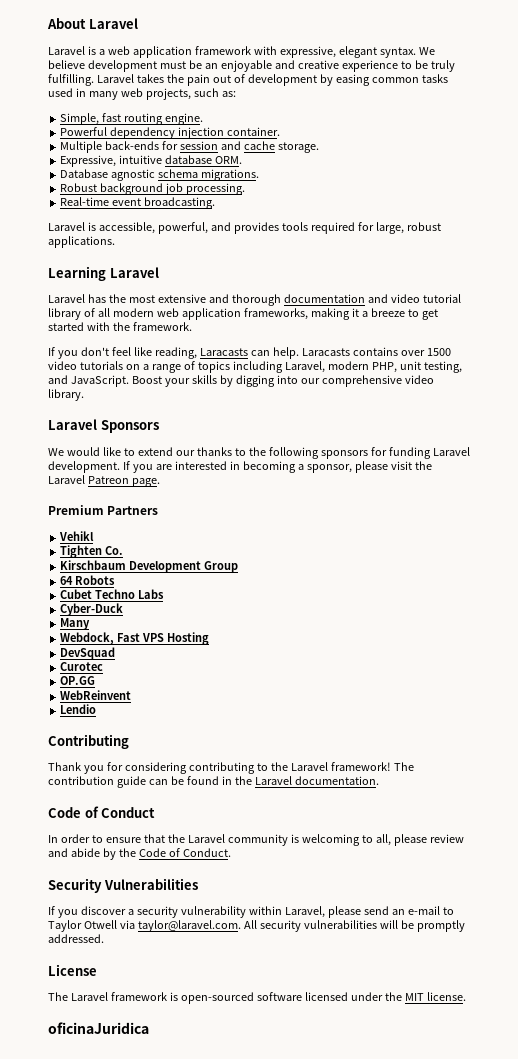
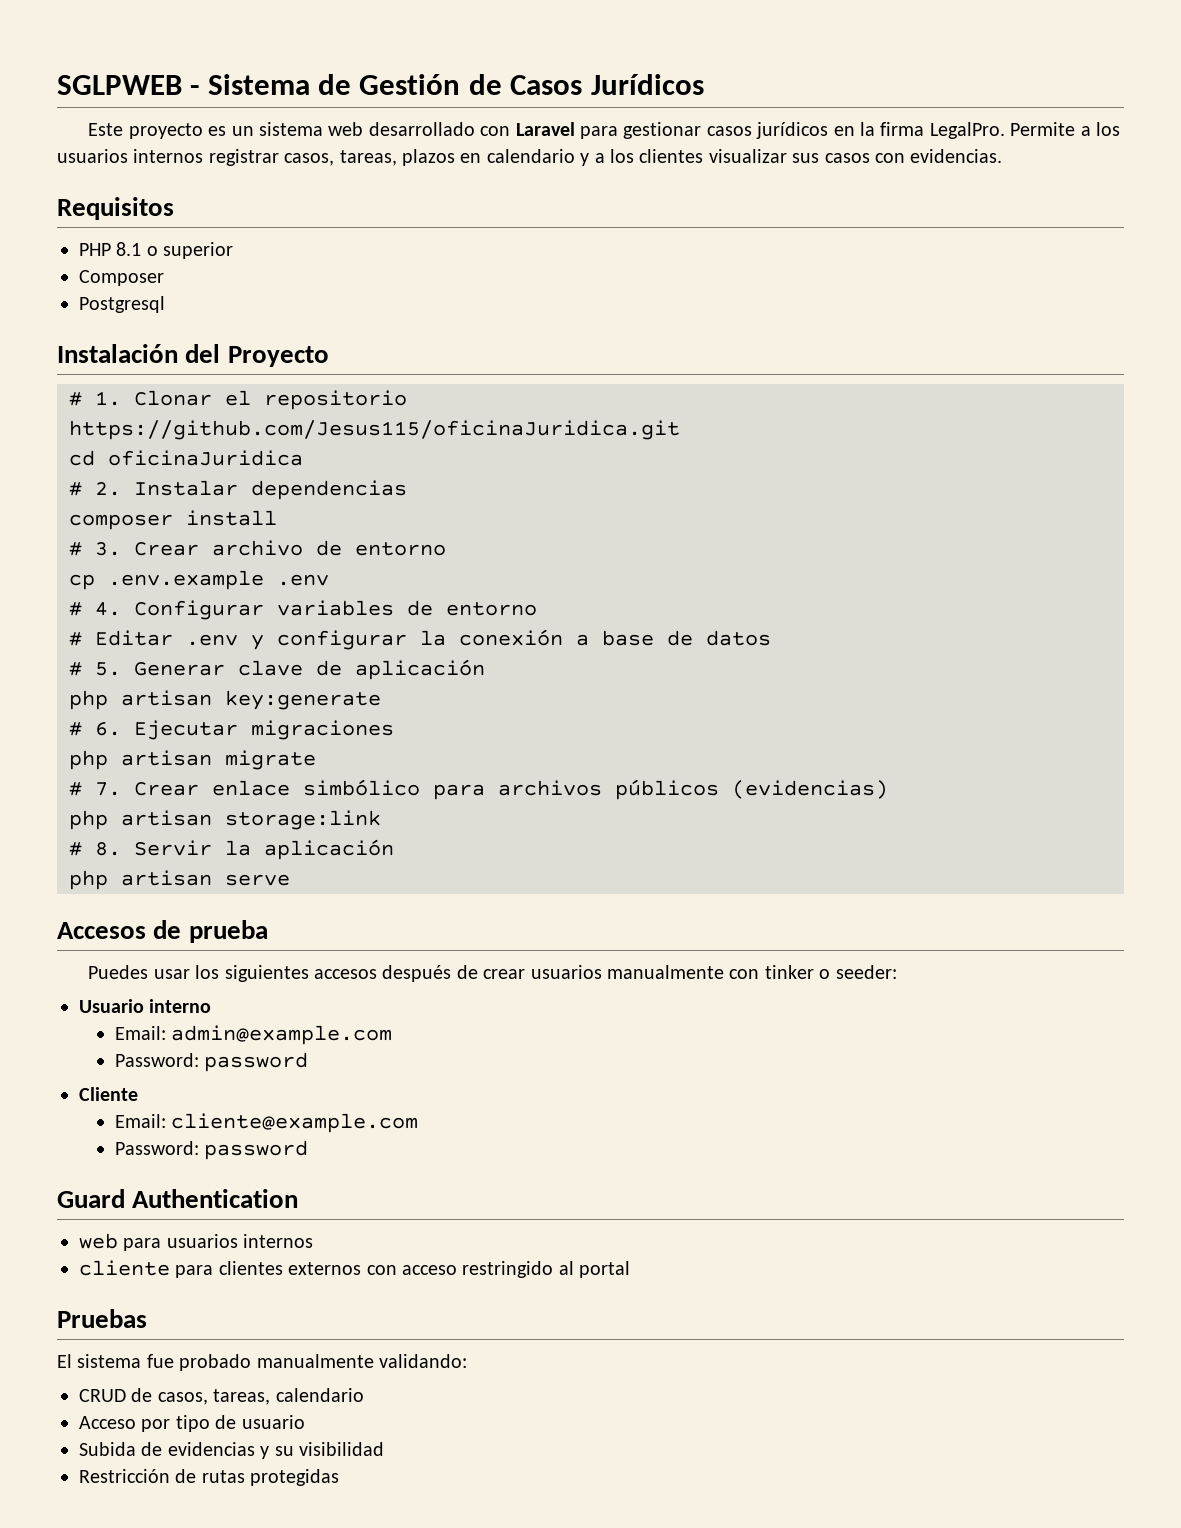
- About Laravel
- Laravel is a web application framework with expressive, elegant syntax. We believe development must be an enjoyable and creative experience to be truly fulfilling. Laravel takes the pain out of development by easing common tasks used in many web projects, such as:
- Simple, fast routing engine.
- Powerful dependency injection container.
- Multiple back-ends for session and cache storage.
- Expressive, intuitive database ORM.
- Database agnostic schema migrations.
- Robust background job processing.
- Real-time event broadcasting.
- Laravel is accessible, powerful, and provides tools required for large, robust applications.
- Learning Laravel
- Laravel has the most extensive and thorough documentation and video tutorial library of all modern web application frameworks, making it a breeze to get started with the framework.
- If you don't feel like reading, Laracasts can help. Laracasts contains over 1500 video tutorials on a range of topics including Laravel, modern PHP, unit testing, and JavaScript. Boost your skills by digging into our comprehensive video library.
- Laravel Sponsors
- We would like to extend our thanks to the following sponsors for funding Laravel development. If you are interested in becoming a sponsor, please visit the Laravel Patreon page.
- Premium Partners
- Vehikl
- Tighten Co.
- Kirschbaum Development Group
- 64 Robots
- Cubet Techno Labs
- Cyber-Duck
- Many
- Webdock, Fast VPS Hosting
- DevSquad
- Curotec
- OP.GG
- WebReinvent
- Lendio
- Contributing
- Thank you for considering contributing to the Laravel framework! The contribution guide can be found in the Laravel documentation.
- Code of Conduct
- In order to ensure that the Laravel community is welcoming to all, please review and abide by the Code of Conduct.
- Security Vulnerabilities
- If you discover a security vulnerability within Laravel, please send an e-mail to Taylor Otwell via taylor@laravel.com. All security vulnerabilities will be promptly addressed.
- License
- The Laravel framework is open-sourced software licensed under the MIT license.
- oficinaJuridica
+ SGLPWEB - Sistema de Gestión de Casos Jurídicos
+ Este proyecto es un sistema web desarrollado con Laravel para gestionar casos jurídicos en la firma LegalPro. Permite a los usuarios internos registrar casos, tareas, plazos en calendario y a los clientes visualizar sus casos con evidencias.
+ Requisitos
+ PHP 8.1 o superior
+ Composer
+ Postgresql
+ Instalación del Proyecto
+ # 1. Clonar el repositorio
+ https://github.com/Jesus115/oficinaJuridica.git
+ cd oficinaJuridica
+ # 2. Instalar dependencias
+ composer install
+ # 3. Crear archivo de entorno
+ cp .env.example .env
+ # 4. Configurar variables de entorno
+ # Editar .env y configurar la conexión a base de datos
+ # 5. Generar clave de aplicación
+ php artisan key:generate
+ # 6. Ejecutar migraciones
+ php artisan migrate
+ # 7. Crear enlace simbólico para archivos públicos (evidencias)
+ php artisan storage:link
+ # 8. Servir la aplicación
+ php artisan serve
+ Accesos de prueba
+ Puedes usar los siguientes accesos después de crear usuarios manualmente con tinker o seeder:
+ Usuario interno
+ Email: admin@example.com
+ Password: password
+ Cliente
+ Email: cliente@example.com
+ Password: password
+ Guard Authentication
+ web para usuarios internos
+ cliente para clientes externos con acceso restringido al portal
+ Pruebas
+ El sistema fue probado manualmente validando:
+ CRUD de casos, tareas, calendario
+ Acceso por tipo de usuario
+ Subida de evidencias y su visibilidad
+ Restricción de rutas protegidas

